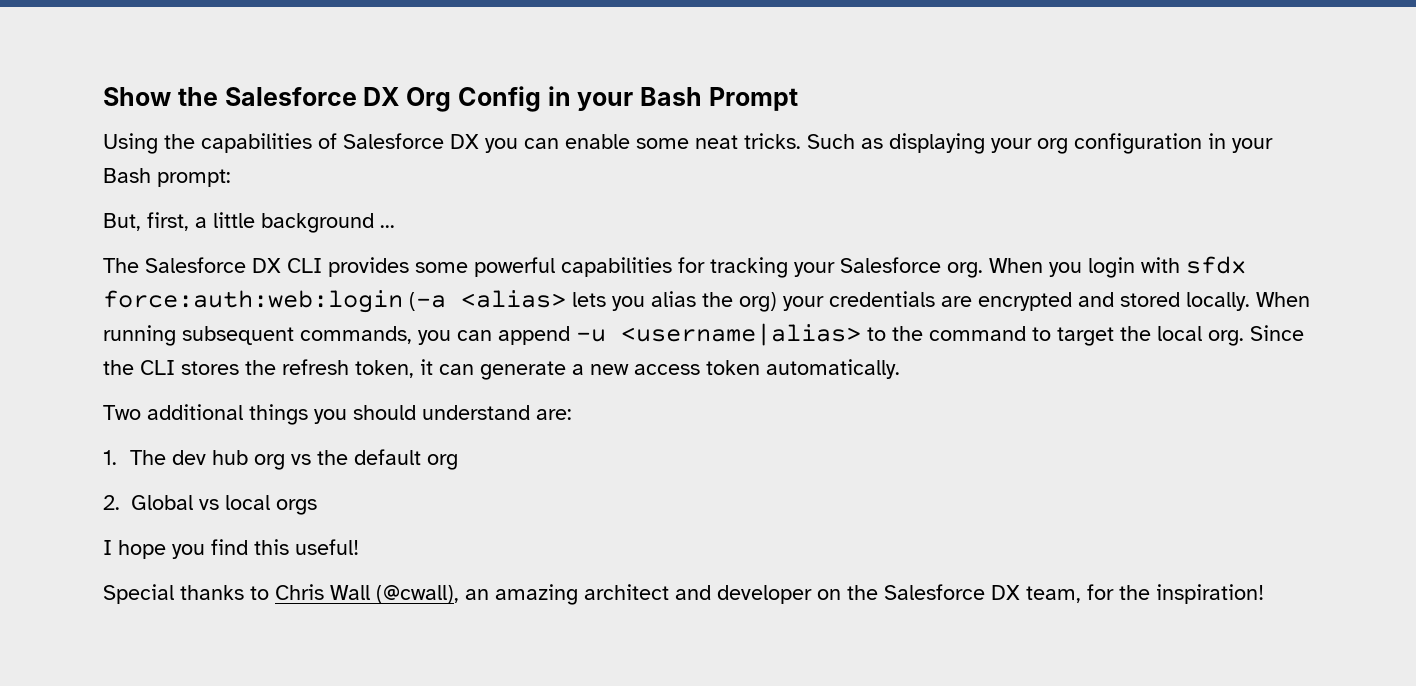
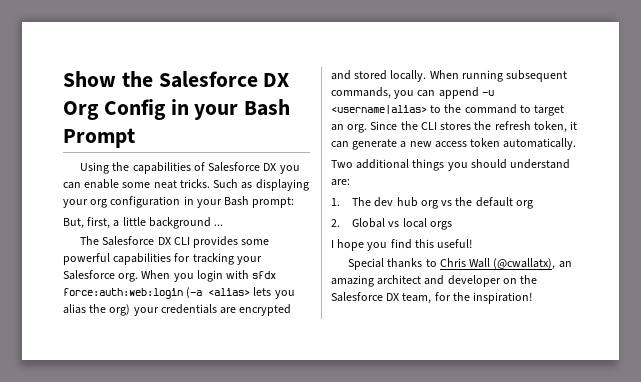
- When running subsequent commands, you can append -u <username|alias> to the command to target the local org.
+ When running subsequent commands, you can append -u <username|alias> to the command to target an org.
- Special thanks to Chris Wall (@cwall), an amazing architect and developer on the Salesforce DX team, for the inspiration!
+ Special thanks to Chris Wall (@cwallatx), an amazing architect and developer on the Salesforce DX team, for the inspiration!

